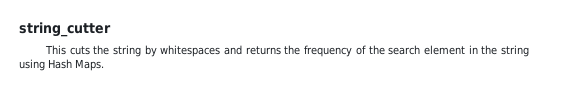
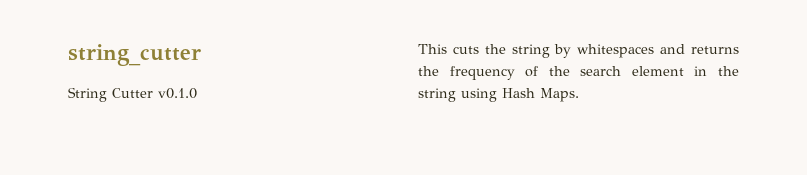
+ String Cutter v0.1.0

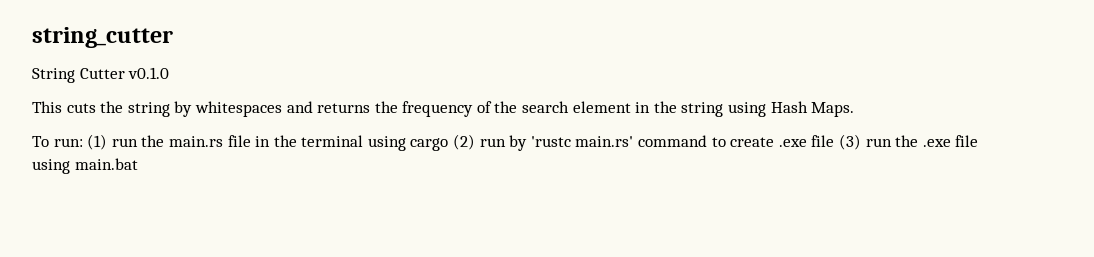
+ To run: (1) run the main.rs file in the terminal using cargo (2) run by 'rustc main.rs' command to create .exe file (3) run the .exe file using main.bat

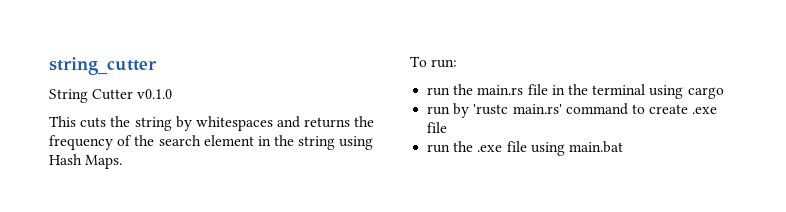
- To run: (1) run the main.rs file in the terminal using cargo (2) run by 'rustc main.rs' command to create .exe file (3) run the .exe file using main.bat
+ To run:
+ run the main.rs file in the terminal using cargo
+ run by 'rustc main.rs' command to create .exe file
+ run the .exe file using main.bat

